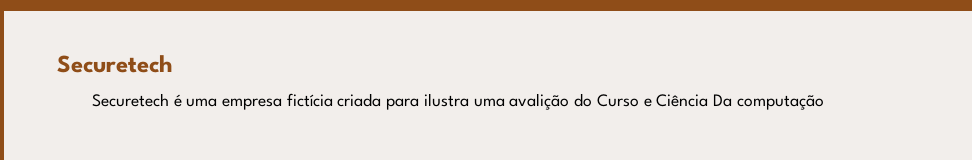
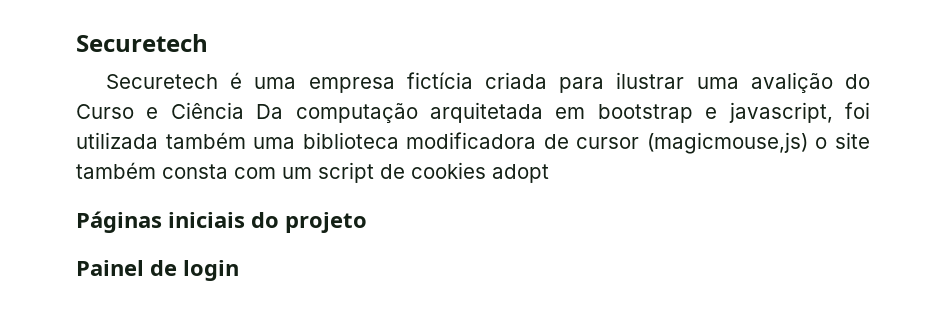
- Securetech é uma empresa fictícia criada para ilustra uma avalição do Curso e Ciência Da computação
+ Securetech é uma empresa fictícia criada para ilustrar uma avalição do Curso e Ciência Da computação arquitetada em bootstrap e javascript, foi utilizada também uma biblioteca modificadora de cursor (magicmouse,js) o site também consta com um script de cookies adopt
+ Páginas iniciais do projeto
+ Painel de login

